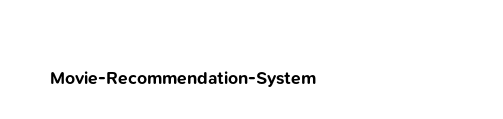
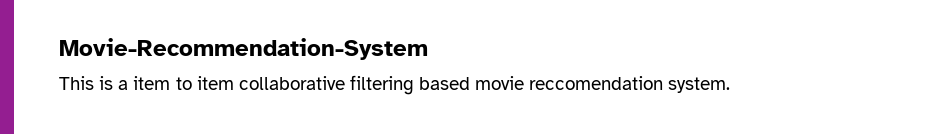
+ This is a item to item collaborative filtering based movie reccomendation system.

